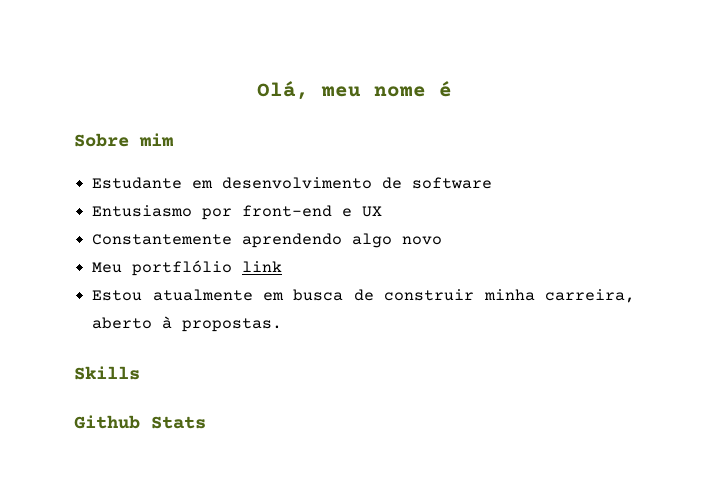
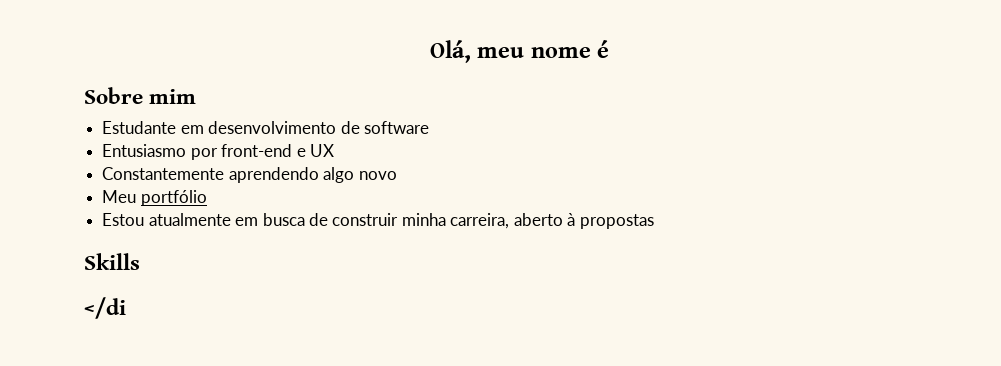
- Meu portflólio link
+ Meu portfólio
- Estou atualmente em busca de construir minha carreira, aberto à propostas.
+ Estou atualmente em busca de construir minha carreira, aberto à propostas
- Github Stats
+ </di

